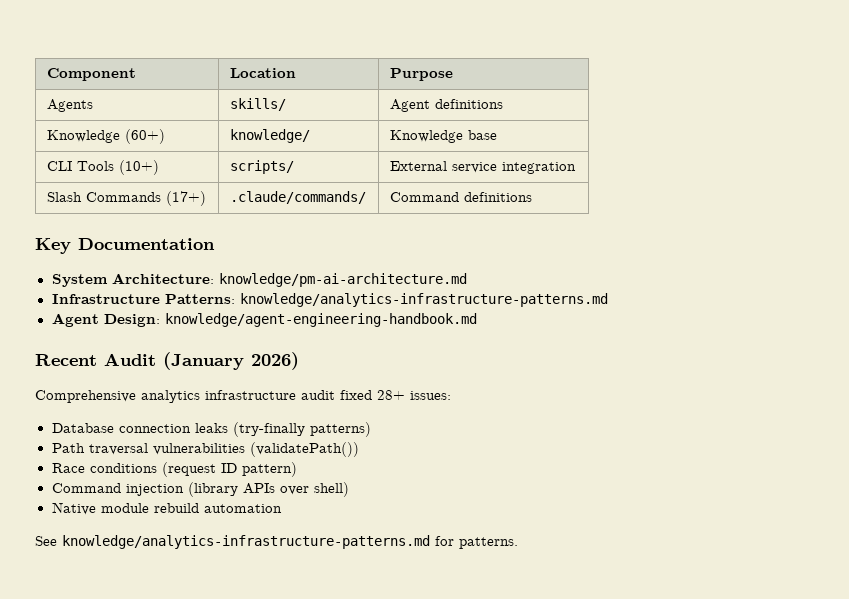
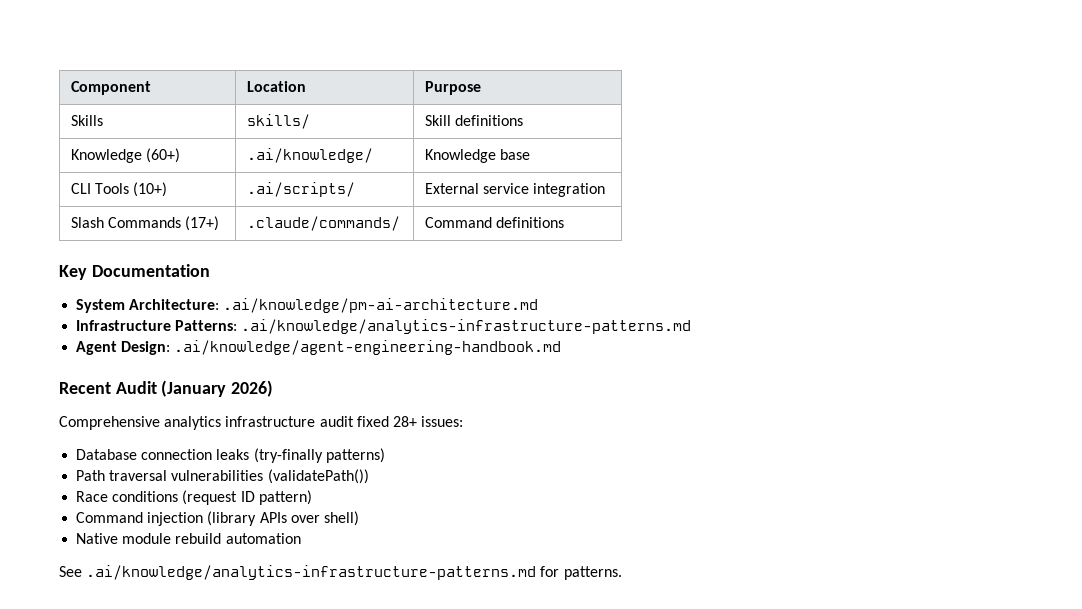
- Agents | skills/ | Agent definitions
+ Skills | skills/ | Skill definitions
- Knowledge (60+) | knowledge/ | Knowledge base
+ Knowledge (60+) | .ai/knowledge/ | Knowledge base
- CLI Tools (10+) | scripts/ | External service integration
+ CLI Tools (10+) | .ai/scripts/ | External service integration
- System Architecture: knowledge/pm-ai-architecture.md
+ System Architecture: .ai/knowledge/pm-ai-architecture.md
- Infrastructure Patterns: knowledge/analytics-infrastructure-patterns.md
+ Infrastructure Patterns: .ai/knowledge/analytics-infrastructure-patterns.md
- Agent Design: knowledge/agent-engineering-handbook.md
+ Agent Design: .ai/knowledge/agent-engineering-handbook.md
- See knowledge/analytics-infrastructure-patterns.md for patterns.
+ See .ai/knowledge/analytics-infrastructure-patterns.md for patterns.

